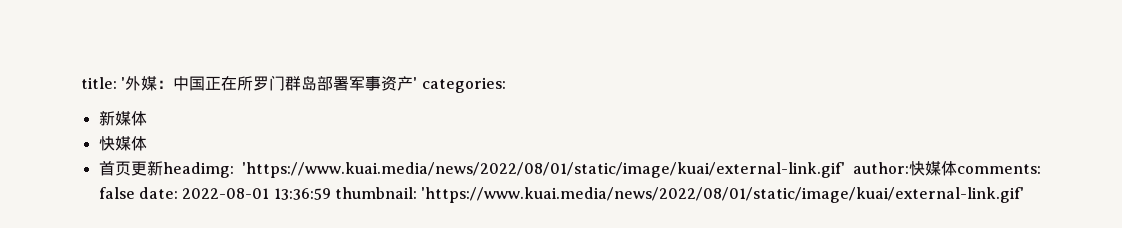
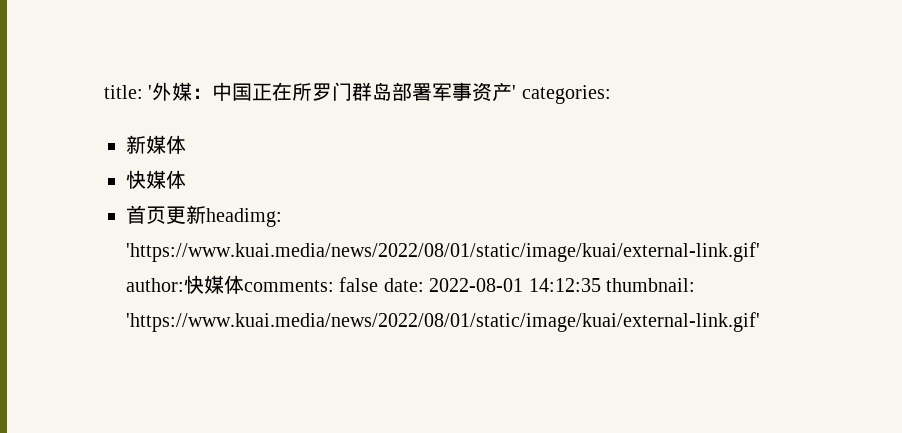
- 首页更新headimg: 'https://www.kuai.media/news/2022/08/01/static/image/kuai/external-link.gif' author:快媒体comments: false date: 2022-08-01 13:36:59 thumbnail: 'https://www.kuai.media/news/2022/08/01/static/image/kuai/external-link.gif'
+ 首页更新headimg: 'https://www.kuai.media/news/2022/08/01/static/image/kuai/external-link.gif' author:快媒体comments: false date: 2022-08-01 14:12:35 thumbnail: 'https://www.kuai.media/news/2022/08/01/static/image/kuai/external-link.gif'

